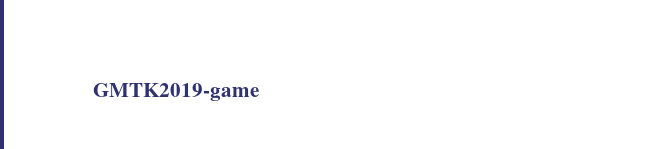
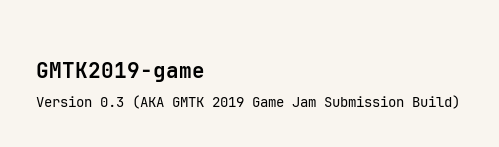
+ Version 0.3 (AKA GMTK 2019 Game Jam Submission Build)

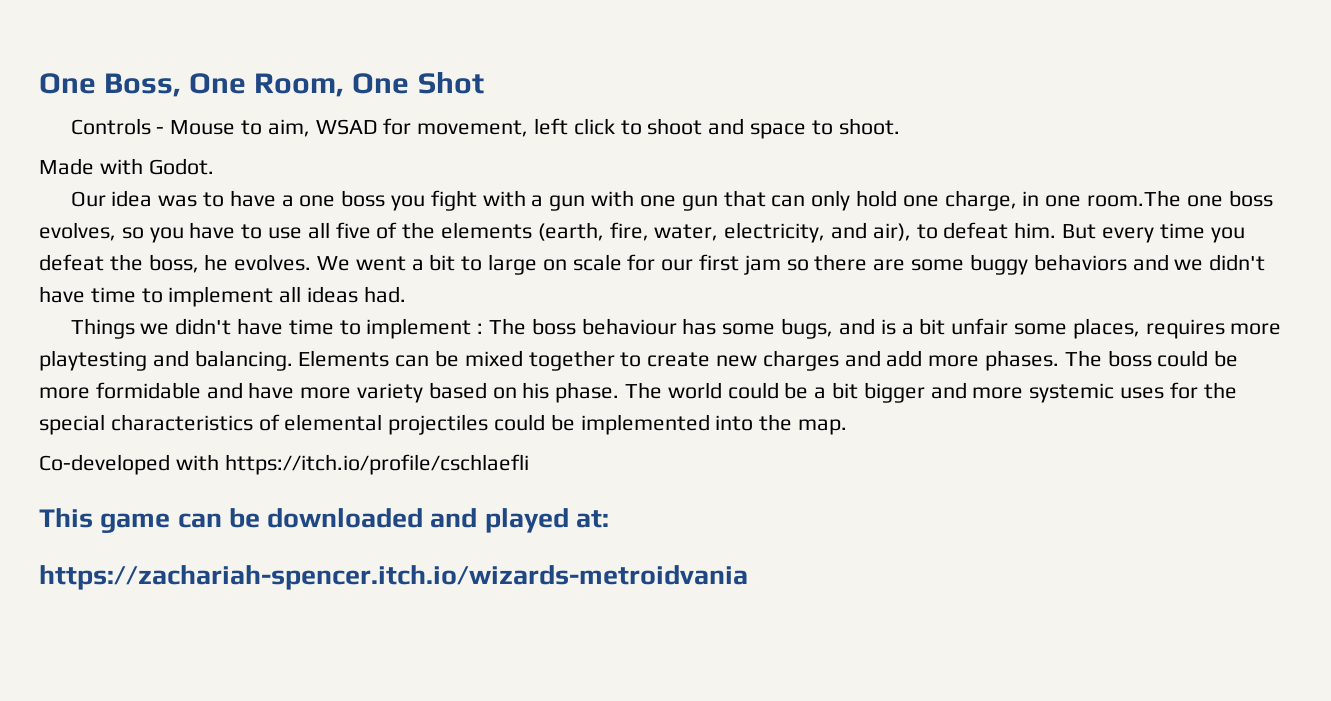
- GMTK2019-game
- Version 0.3 (AKA GMTK 2019 Game Jam Submission Build)
+ One Boss, One Room, One Shot
+ Controls - Mouse to aim, WSAD for movement, left click to shoot and space to shoot.
+ Made with Godot.
+ Our idea was to have a one boss you fight with a gun with one gun that can only hold one charge, in one room.The one boss evolves, so you have to use all five of the elements (earth, fire, water, electricity, and air), to defeat him. But every time you defeat the boss, he evolves. We went a bit to large on scale for our first jam so there are some buggy behaviors and we didn't have time to implement all ideas had.
+ Things we didn't have time to implement : The boss behaviour has some bugs, and is a bit unfair some places, requires more playtesting and balancing. Elements can be mixed together to create new charges and add more phases. The boss could be more formidable and have more variety based on his phase. The world could be a bit bigger and more systemic uses for the special characteristics of elemental projectiles could be implemented into the map.
+ Co-developed with https://itch.io/profile/cschlaefli
+ This game can be downloaded and played at:
+ https://zachariah-spencer.itch.io/wizards-metroidvania

